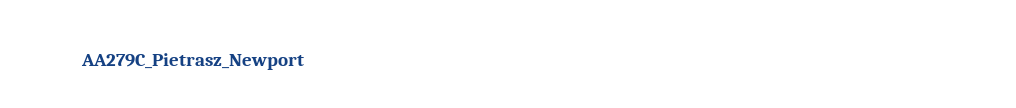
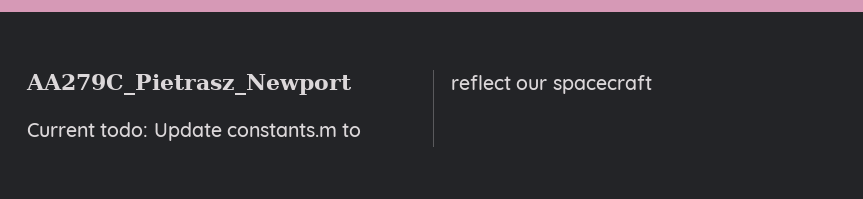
+ Current todo: Update constants.m to reflect our spacecraft

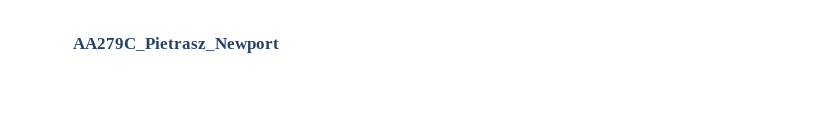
- Current todo: Update constants.m to reflect our spacecraft

